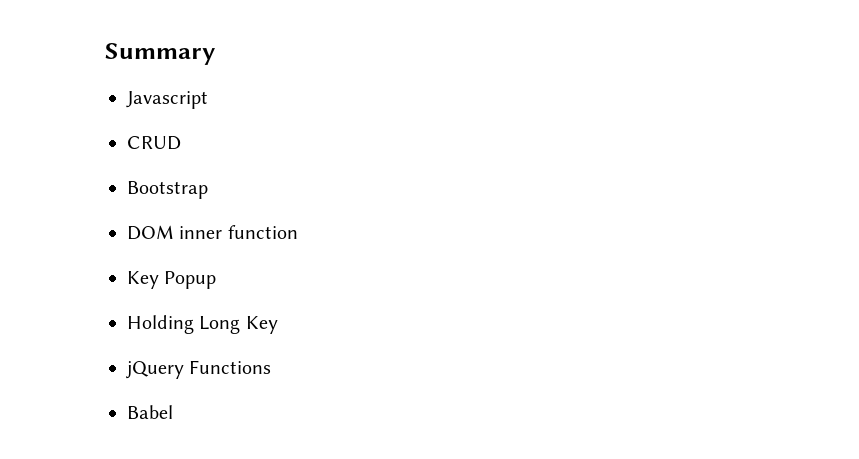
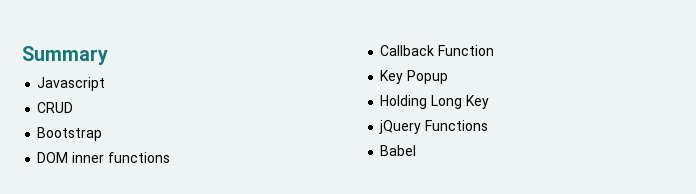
- DOM inner function
+ DOM inner functions
+ Callback Function

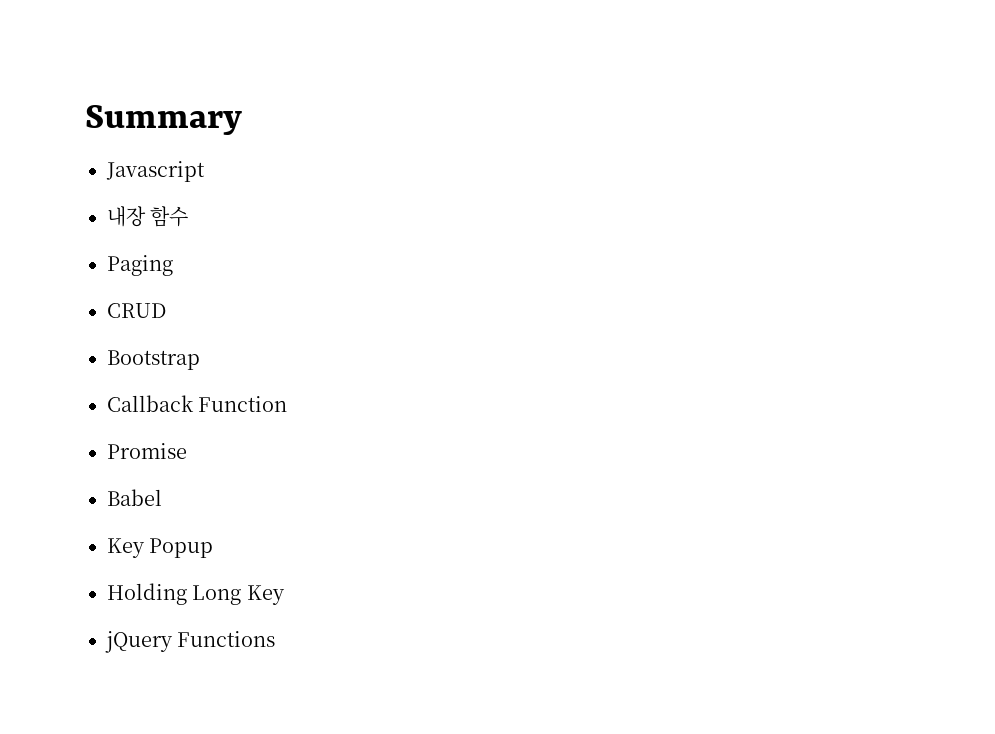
+ 내장 함수
+ Paging
- DOM inner functions
+ Promise
+ Babel
- Babel

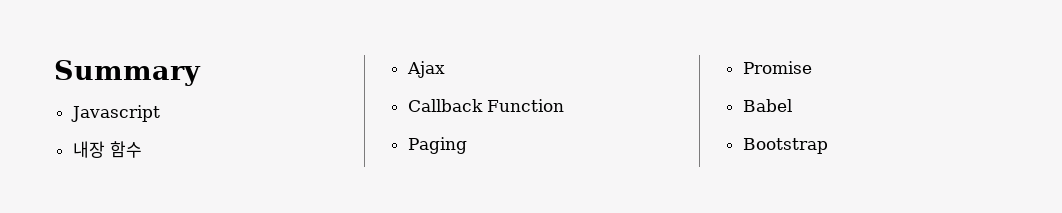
- Paging
- CRUD
- Bootstrap
+ Ajax
+ Paging
- Key Popup
- Holding Long Key
- jQuery Functions
+ Bootstrap

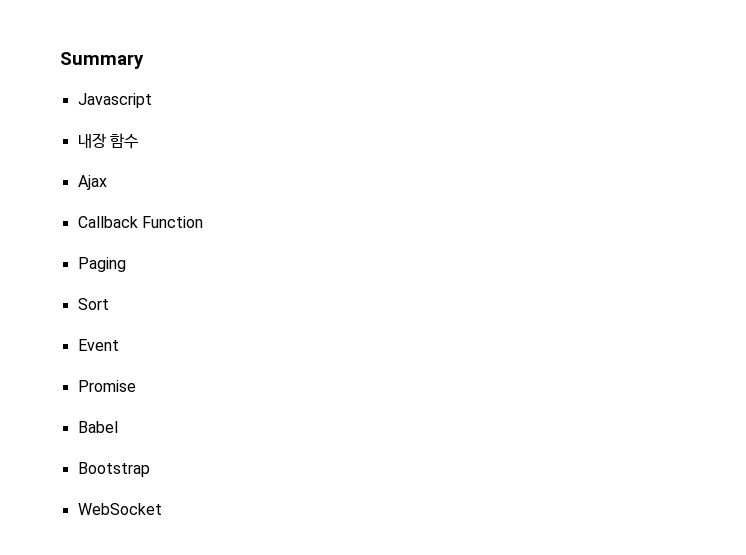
+ Sort
+ Event
+ WebSocket

